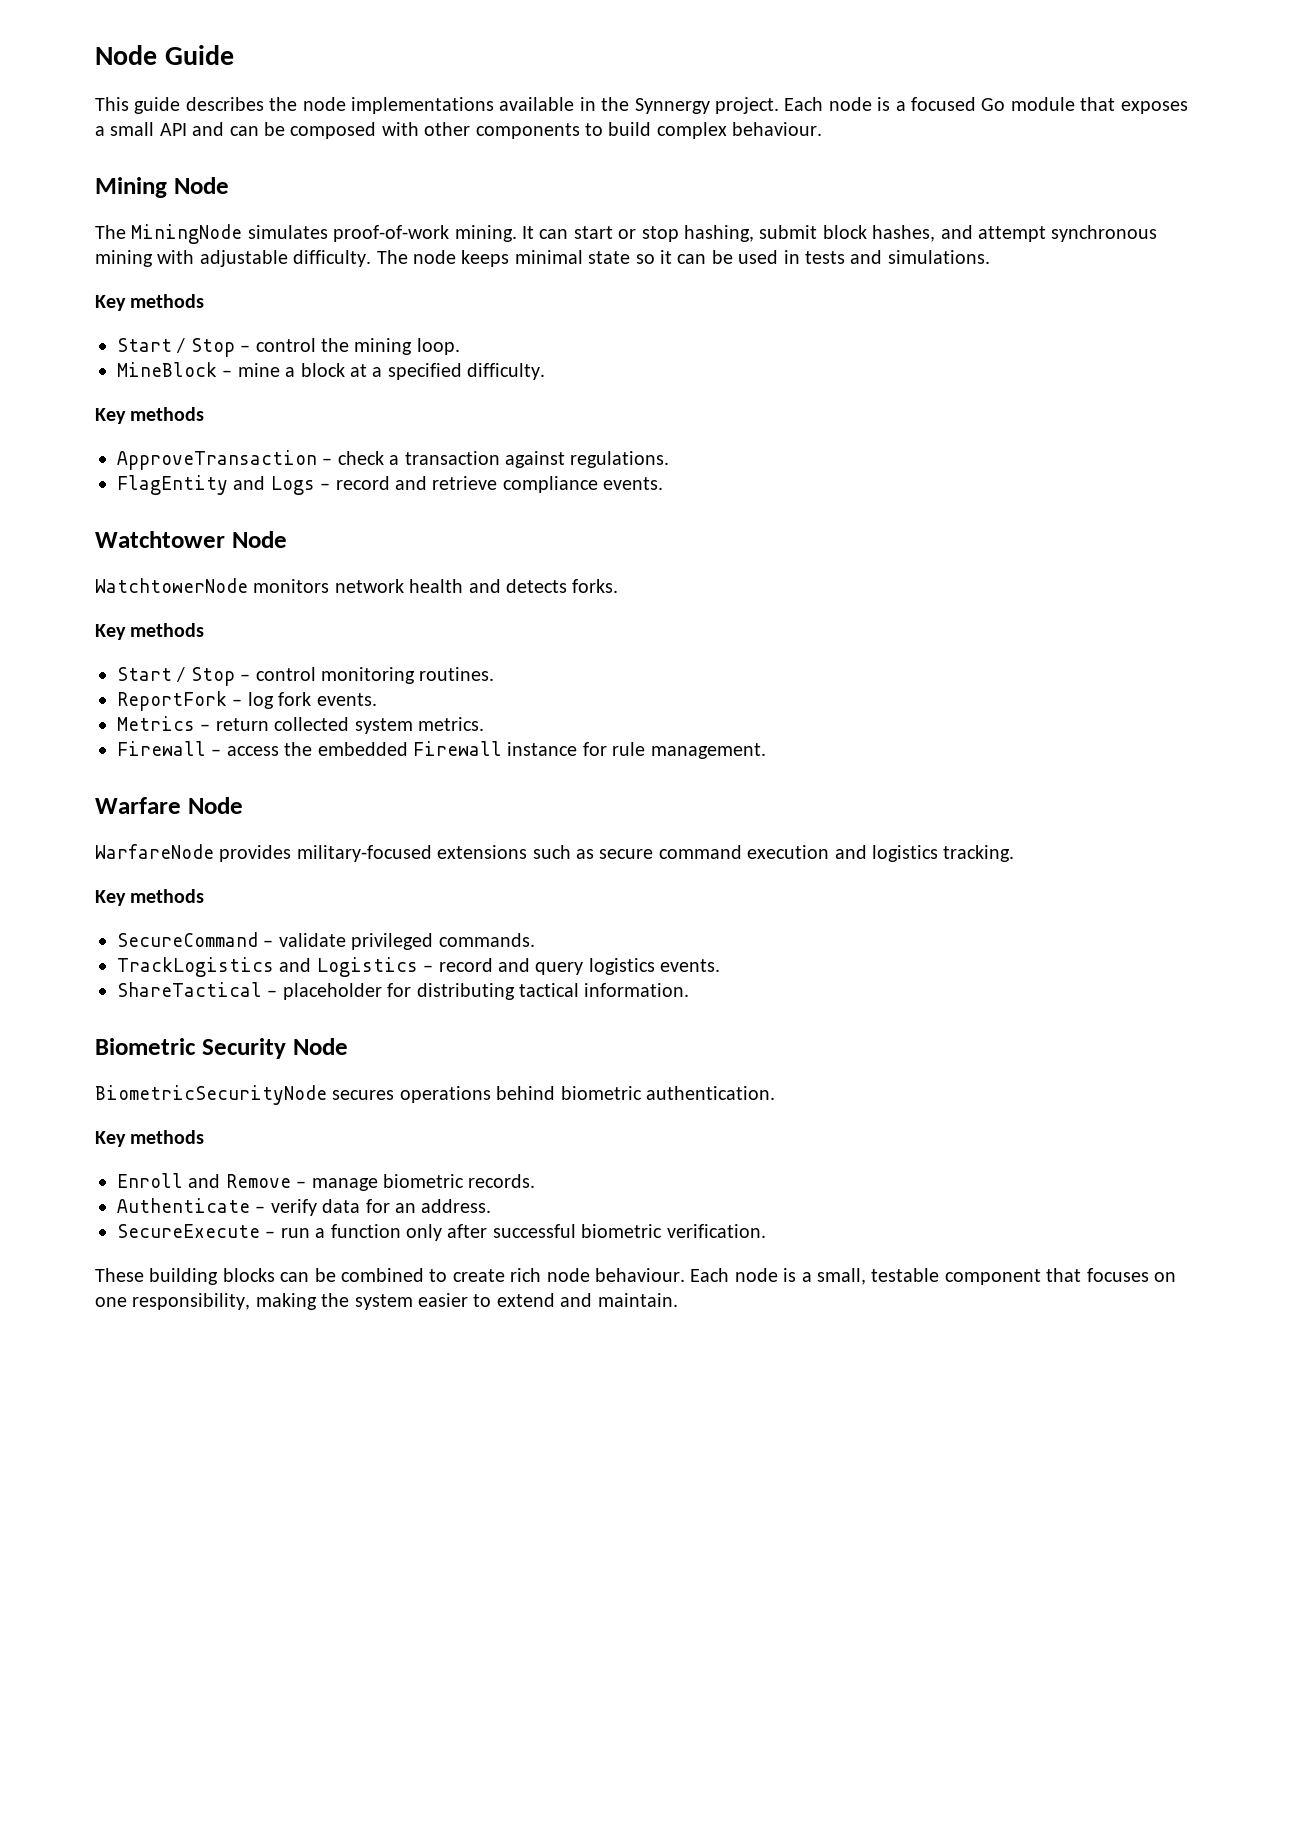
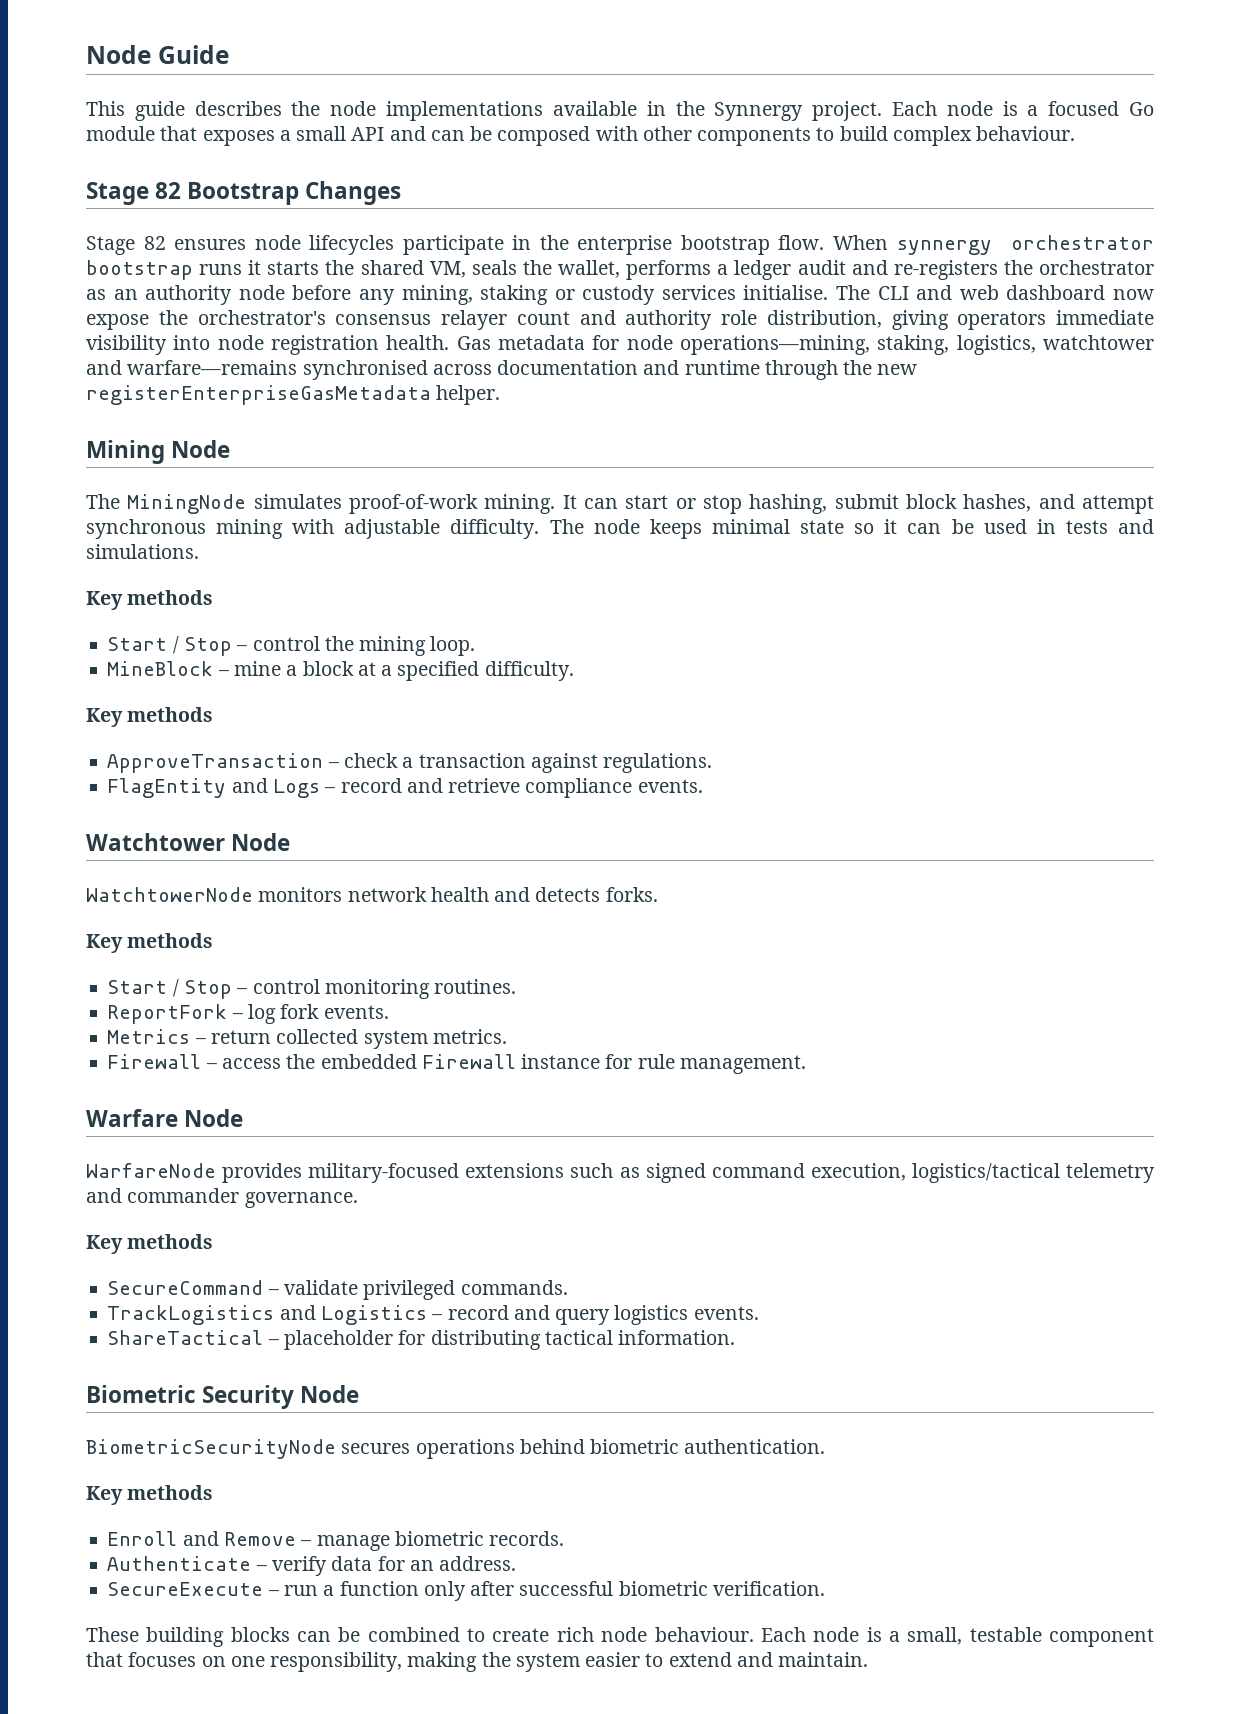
+ Stage 82 Bootstrap Changes
+ Stage 82 ensures node lifecycles participate in the enterprise bootstrap flow. When synnergy orchestrator bootstrap runs it starts the shared VM, seals the wallet, performs a ledger audit and re-registers the orchestrator as an authority node before any mining, staking or custody services initialise. The CLI and web dashboard now expose the orchestrator's consensus relayer count and authority role distribution, giving operators immediate visibility into node registration health. Gas metadata for node operations—mining, staking, logistics, watchtower and warfare—remains synchronised across documentation and runtime through the new registerEnterpriseGasMetadata helper.
- WarfareNode provides military-focused extensions such as secure command execution and logistics tracking.
+ WarfareNode provides military-focused extensions such as signed command execution, logistics/tactical telemetry and commander governance.

